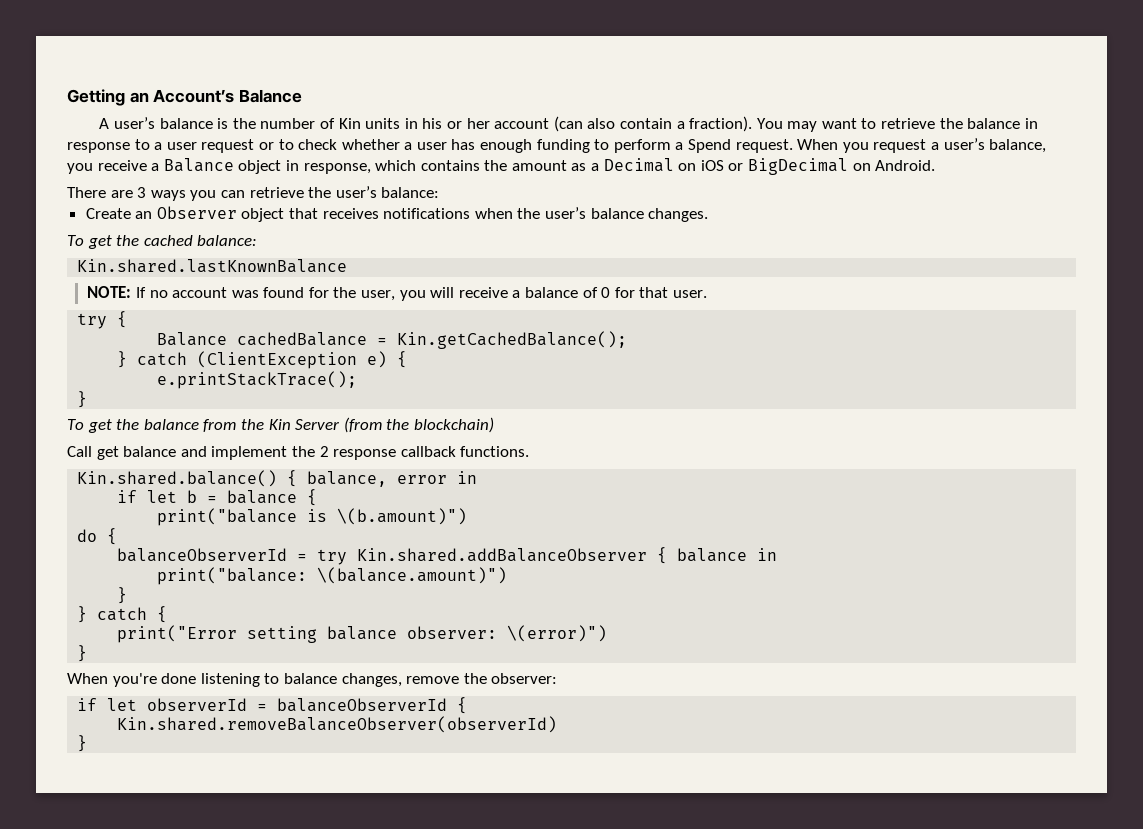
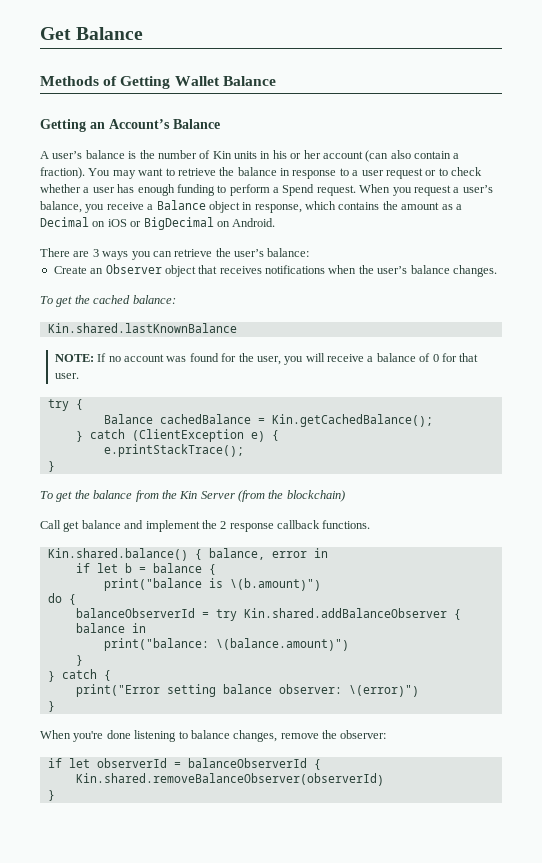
+ Get Balance
+ Methods of Getting Wallet Balance

